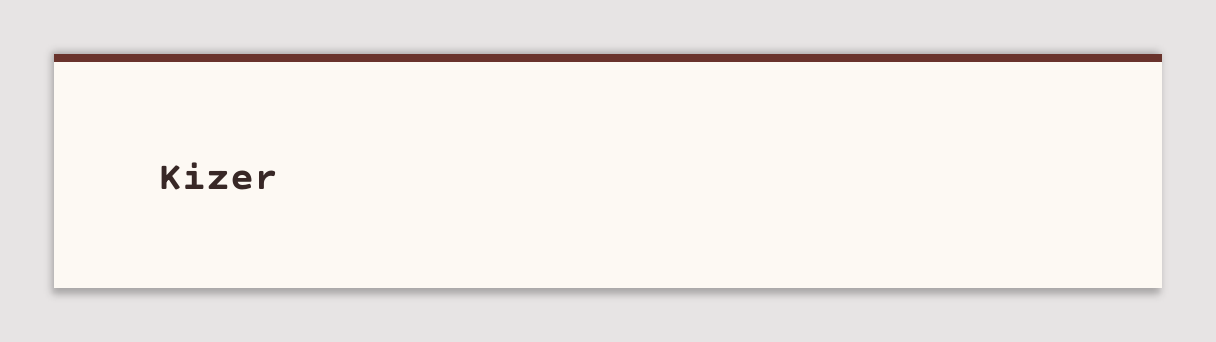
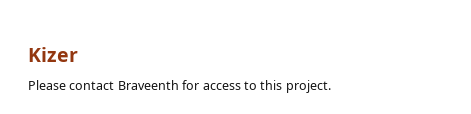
+ Please contact Braveenth for access to this project.

